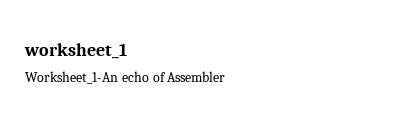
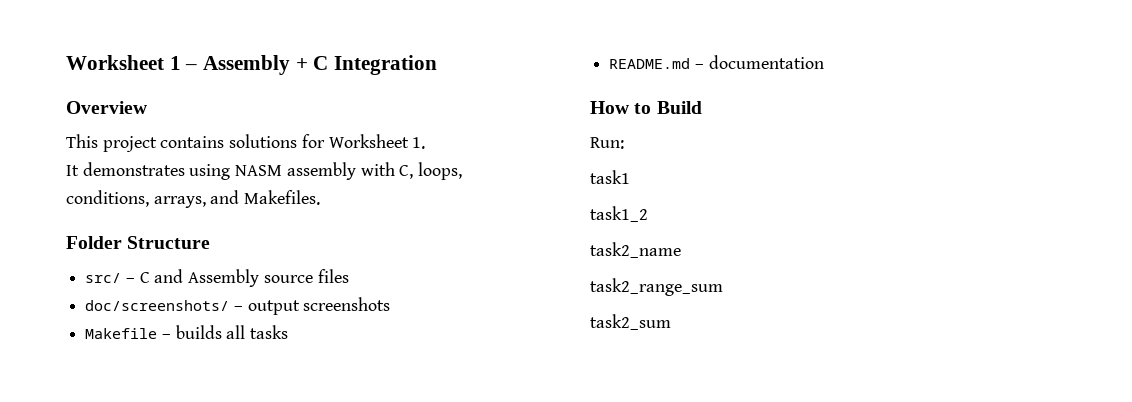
- worksheet_1
- Worksheet_1-An echo of Assembler
+ Worksheet 1 – Assembly + C Integration
+ Overview
+ This project contains solutions for Worksheet 1.
+ It demonstrates using NASM assembly with C, loops, conditions, arrays, and Makefiles.
+ Folder Structure
+ src/ – C and Assembly source files
+ doc/screenshots/ – output screenshots
+ Makefile – builds all tasks
+ README.md – documentation
+ How to Build
+ Run:
+ task1
+ task1_2
+ task2_name
+ task2_range_sum
+ task2_sum

